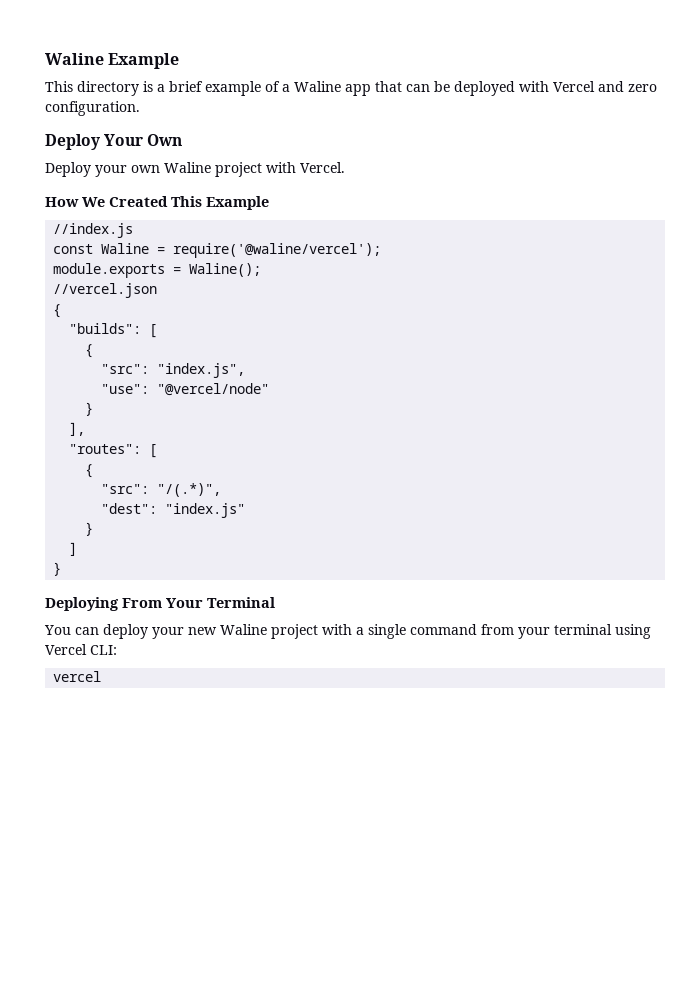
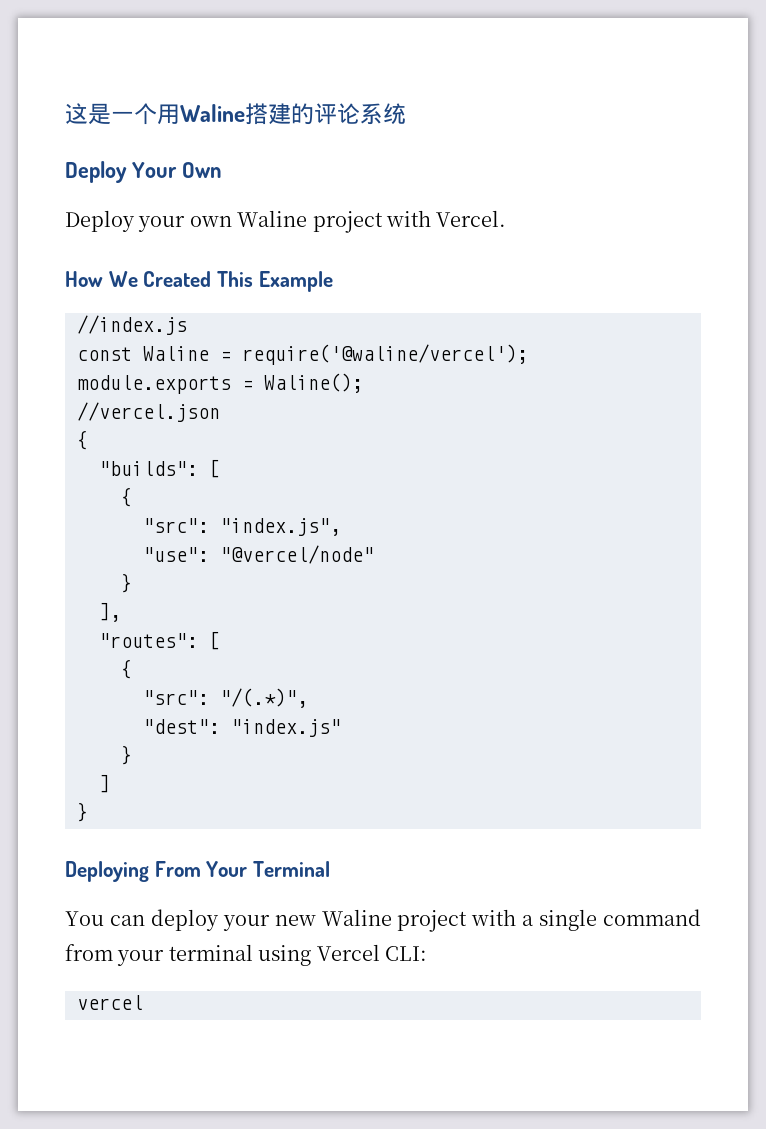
- Waline Example
- This directory is a brief example of a Waline app that can be deployed with Vercel and zero configuration.
+ 这是一个用Waline搭建的评论系统

